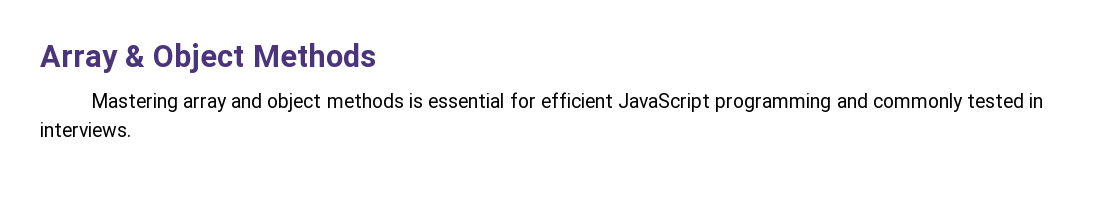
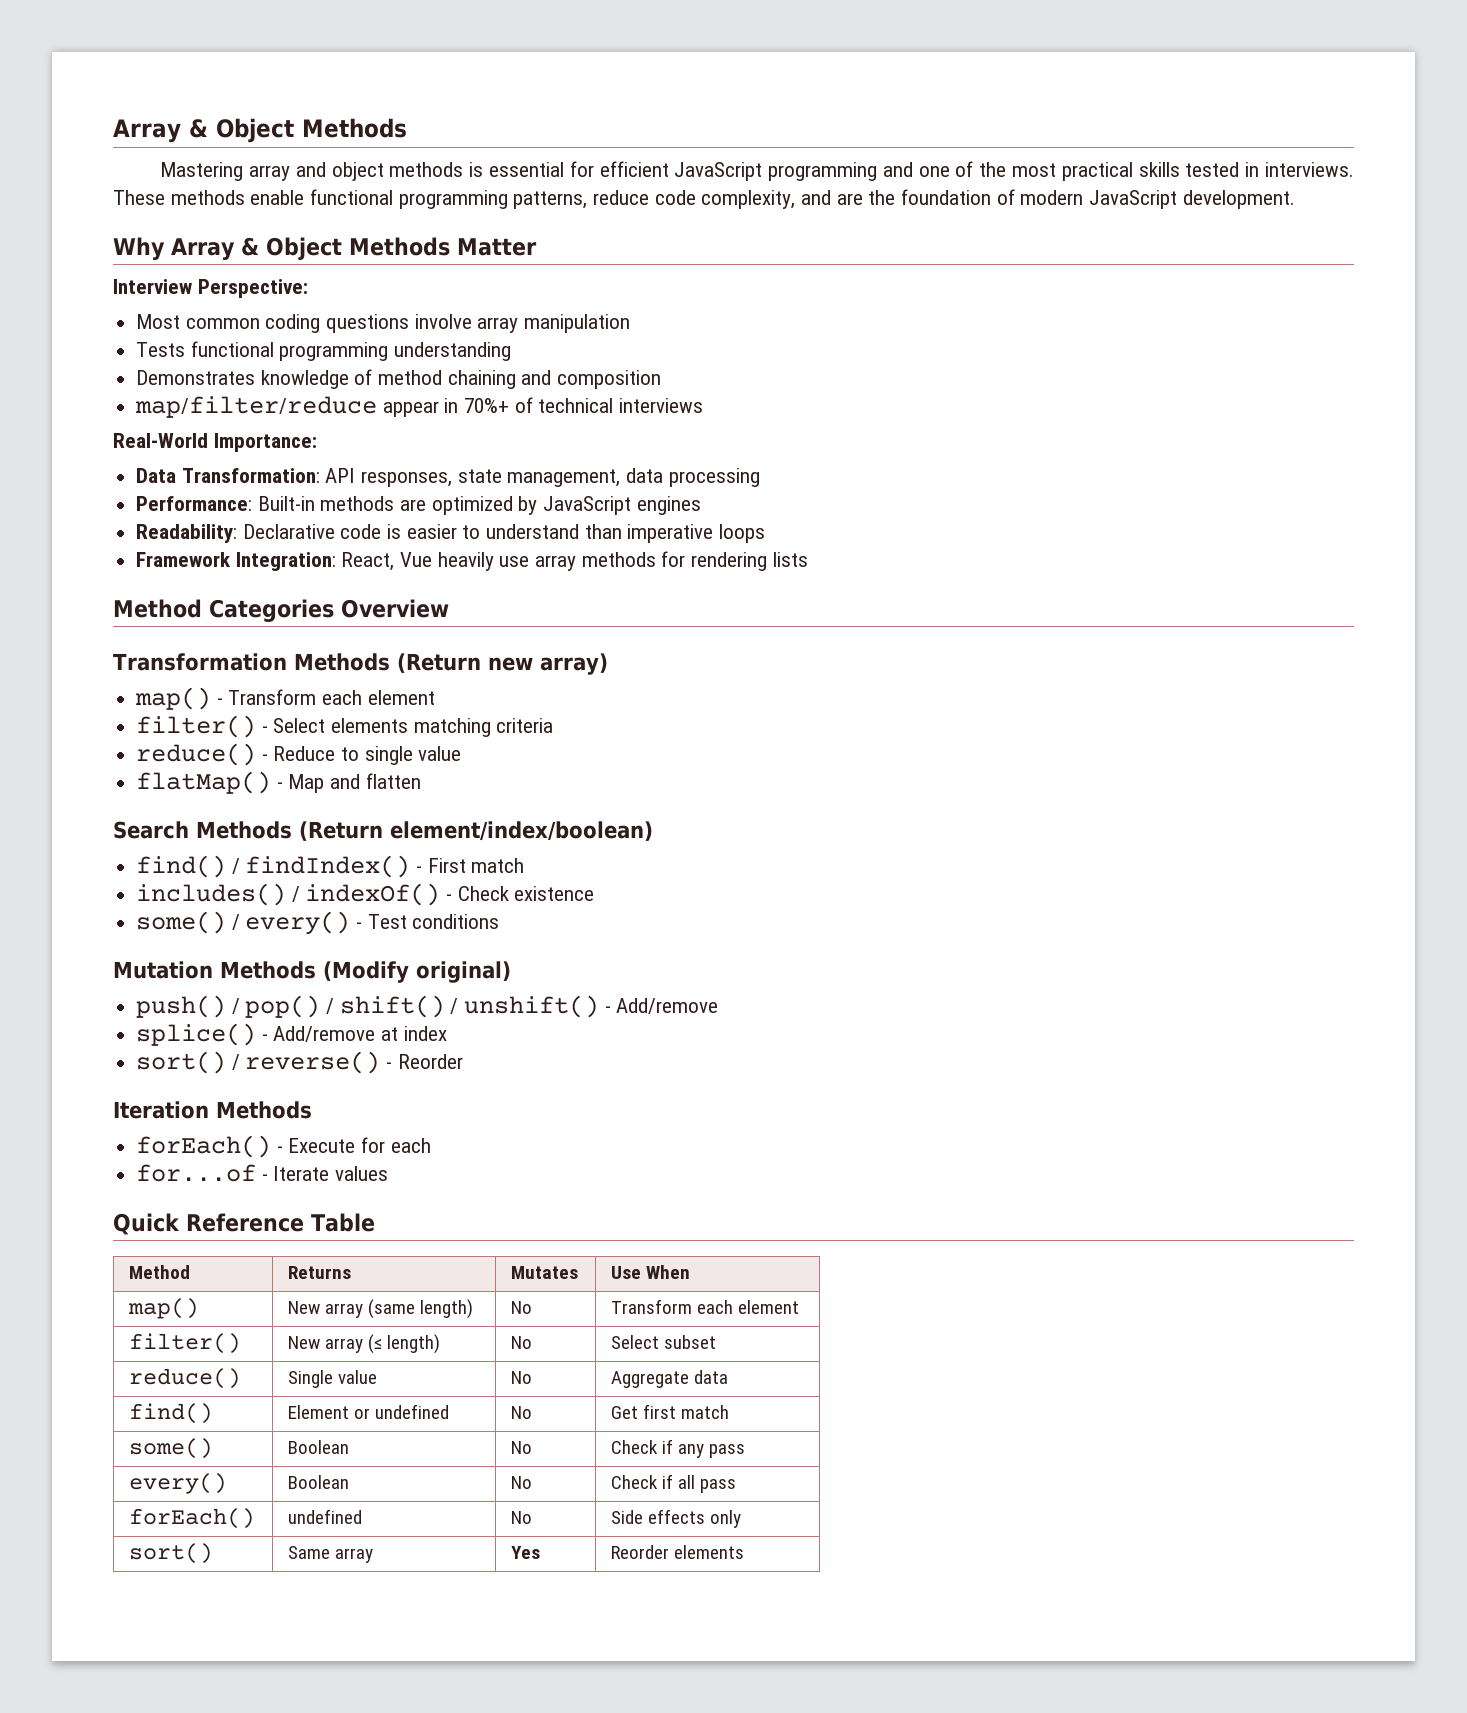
- Mastering array and object methods is essential for efficient JavaScript programming and commonly tested in interviews.
+ Mastering array and object methods is essential for efficient JavaScript programming and one of the most practical skills tested in interviews. These methods enable functional programming patterns, reduce code complexity, and are the foundation of modern JavaScript development.
+ Why Array & Object Methods Matter
+ Interview Perspective:
+ Most common coding questions involve array manipulation
+ Tests functional programming understanding
+ Demonstrates knowledge of method chaining and composition
+ map/filter/reduce appear in 70%+ of technical interviews
+ Real-World Importance:
+ Data Transformation: API responses, state management, data processing
+ Performance: Built-in methods are optimized by JavaScript engines
+ Readability: Declarative code is easier to understand than imperative loops
+ Framework Integration: React, Vue heavily use array methods for rendering lists
+ Method Categories Overview
+ Transformation Methods (Return new array)
+ map() - Transform each element
+ filter() - Select elements matching criteria
+ reduce() - Reduce to single value
+ flatMap() - Map and flatten
+ Search Methods (Return element/index/boolean)
+ find() / findIndex() - First match
+ includes() / indexOf() - Check existence
+ some() / every() - Test conditions
+ Mutation Methods (Modify original)
+ push() / pop() / shift() / unshift() - Add/remove
+ splice() - Add/remove at index
+ sort() / reverse() - Reorder
+ Iteration Methods
+ forEach() - Execute for each
+ for...of - Iterate values
+ Quick Reference Table
+ Method | Returns | Mutates | Use When
+ map() | New array (same length) | No | Transform each element
+ filter() | New array (≤ length) | No | Select subset
+ reduce() | Single value | No | Aggregate data
+ find() | Element or undefined | No | Get first match
+ some() | Boolean | No | Check if any pass
+ every() | Boolean | No | Check if all pass
+ forEach() | undefined | No | Side effects only
+ sort() | Same array | Yes | Reorder elements

